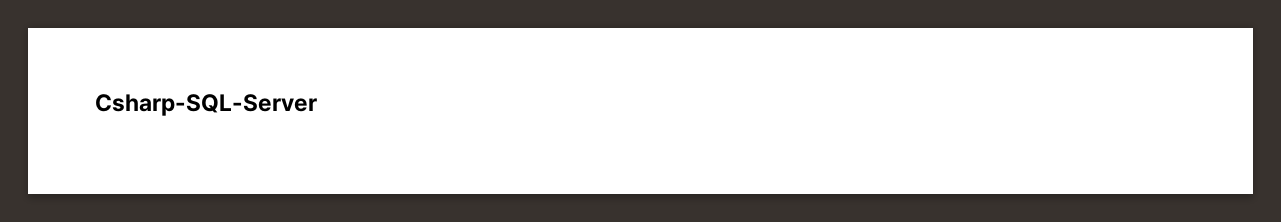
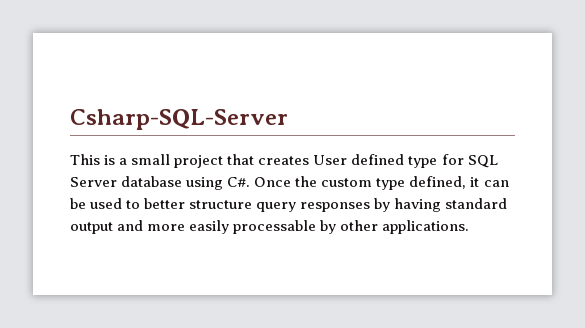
+ This is a small project that creates User defined type for SQL Server database using C#. Once the custom type defined, it can be used to better structure query responses by having standard output and more easily processable by other applications.

